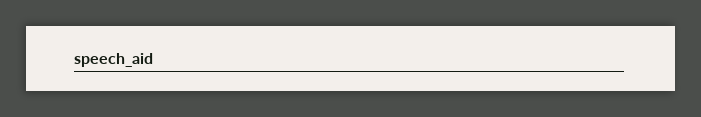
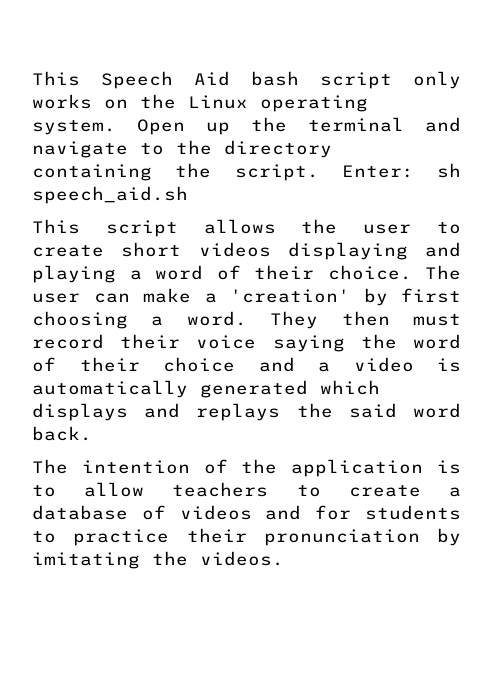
- speech_aid
+ This Speech Aid bash script only works on the Linux operating system. Open up the terminal and navigate to the directory containing the script. Enter: sh speech_aid.sh
+ This script allows the user to create short videos displaying and playing a word of their choice. The user can make a 'creation' by first choosing a word. They then must record their voice saying the word of their choice and a video is automatically generated which displays and replays the said word back.
+ The intention of the application is to allow teachers to create a database of videos and for students to practice their pronunciation by imitating the videos.

